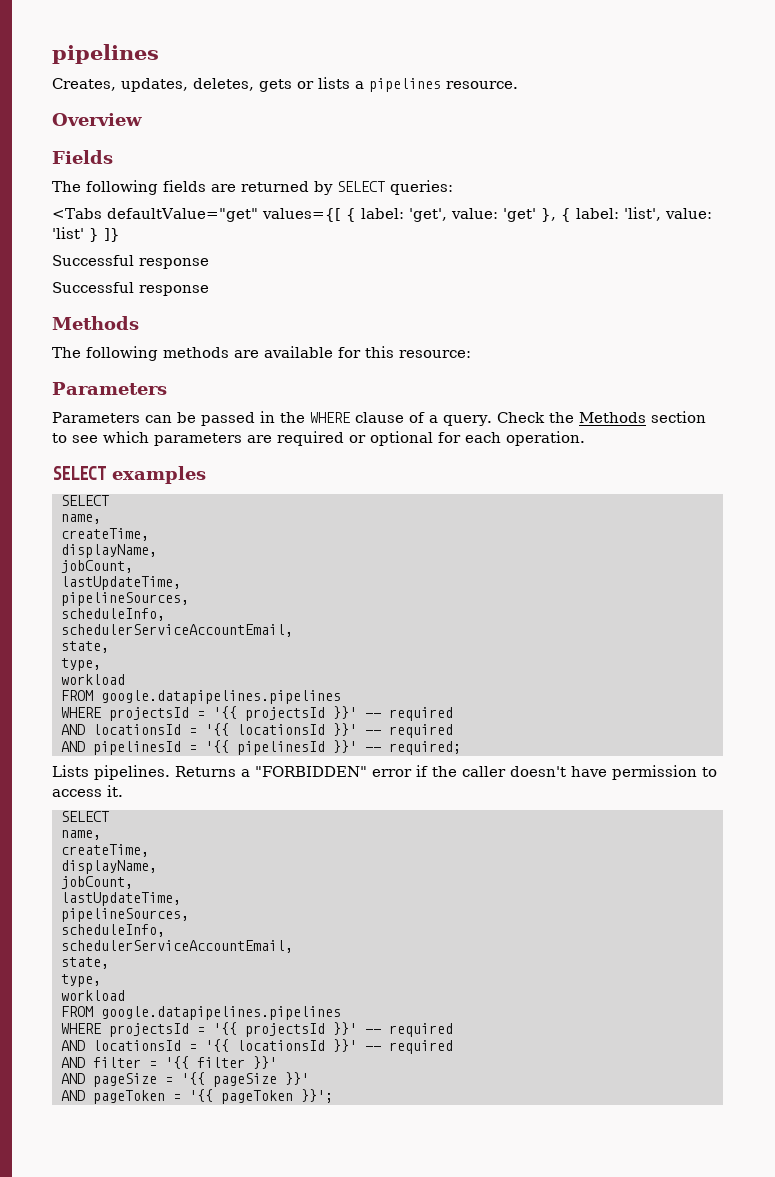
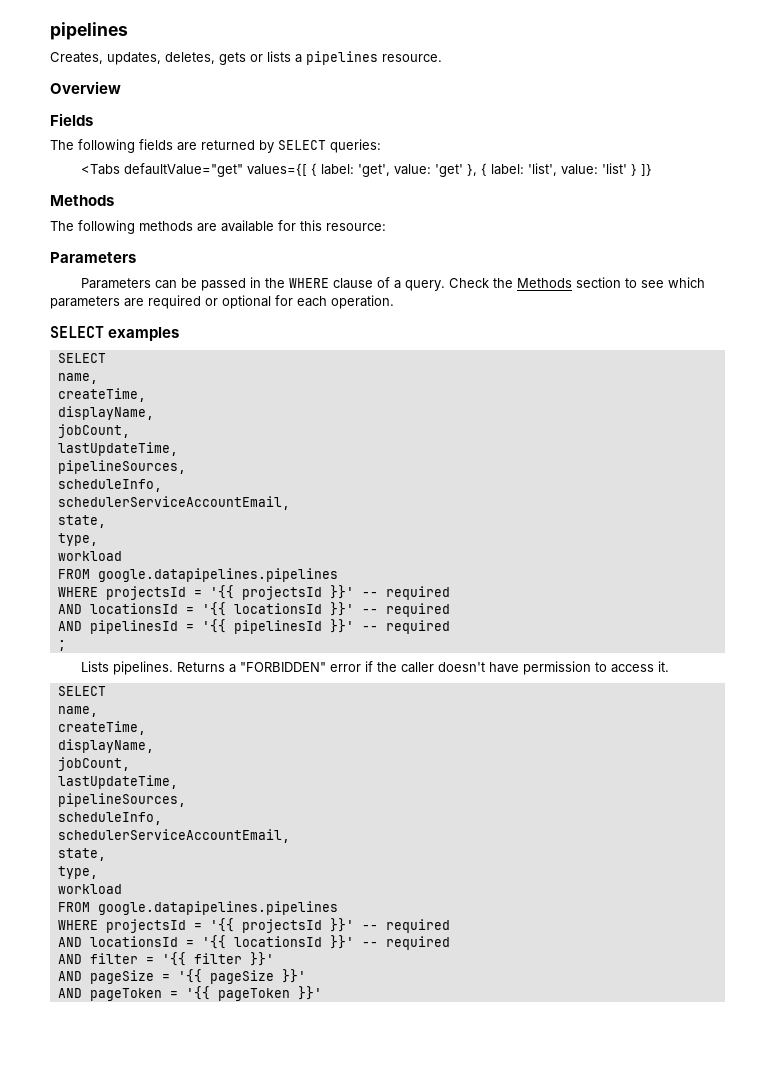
  <Tabs defaultValue="get" values={[ { label: 'get', value: 'get' }, { label: 'list', value: 'list' } ]}
- Successful response
- Successful response
- AND pipelinesId = '{{ pipelinesId }}' -- required;
+ AND pipelinesId = '{{ pipelinesId }}' -- required
+ ;
- AND pageToken = '{{ pageToken }}';
+ AND pageToken = '{{ pageToken }}'

